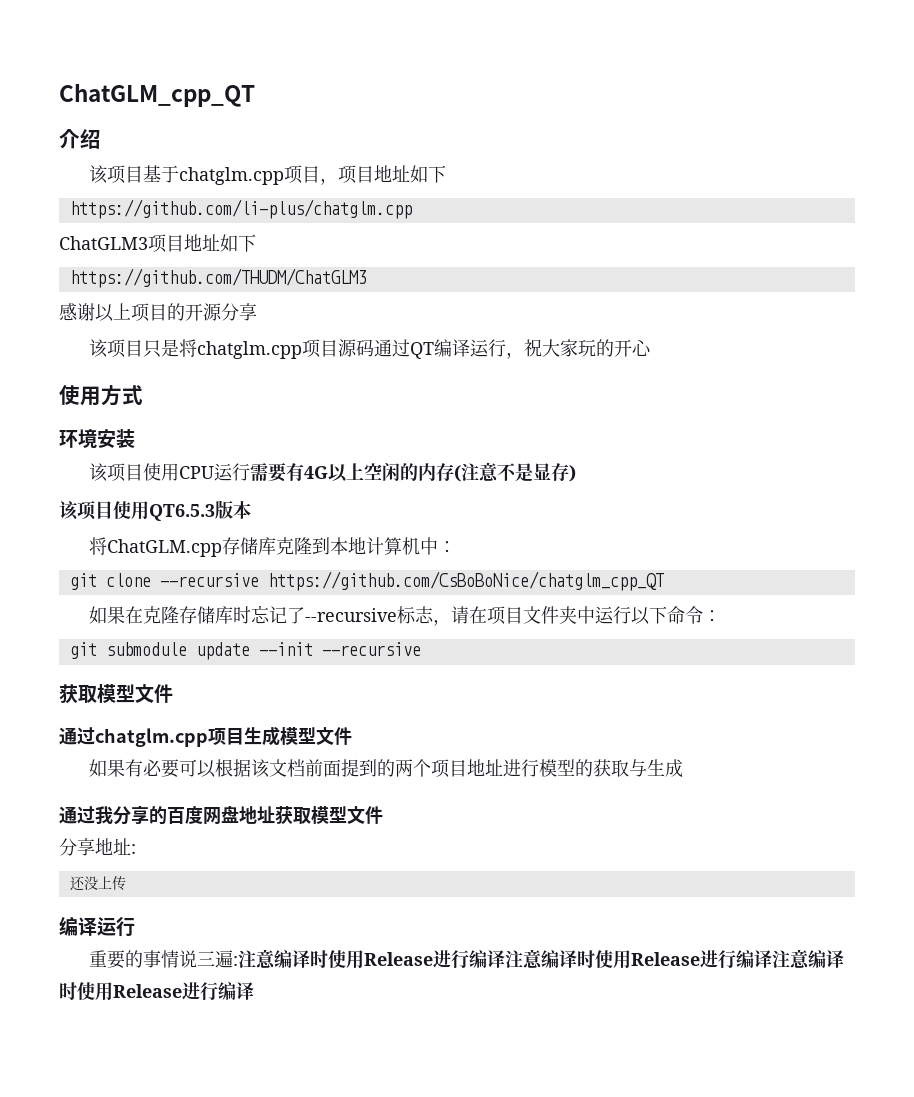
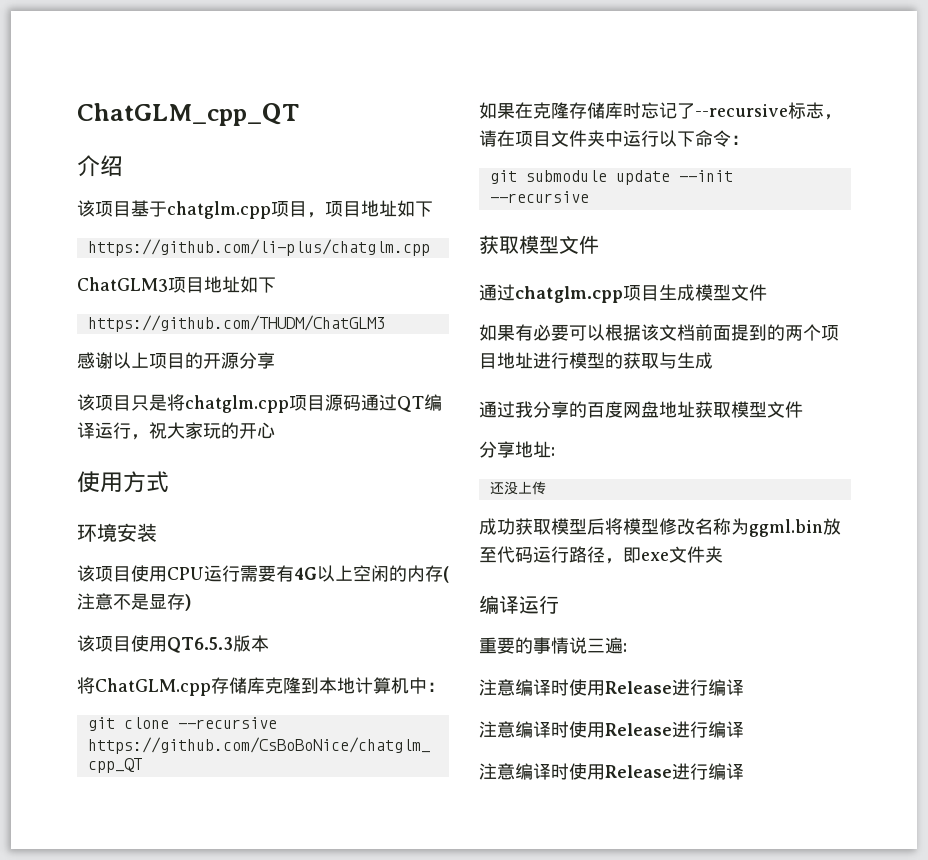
+ 成功获取模型后将模型修改名称为ggml.bin放至代码运行路径，即exe文件夹
- 重要的事情说三遍:注意编译时使用Release进行编译注意编译时使用Release进行编译注意编译时使用Release进行编译
+ 重要的事情说三遍:
+ 注意编译时使用Release进行编译
+ 注意编译时使用Release进行编译
+ 注意编译时使用Release进行编译

